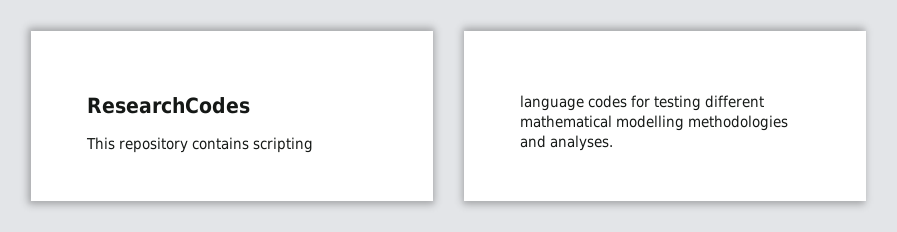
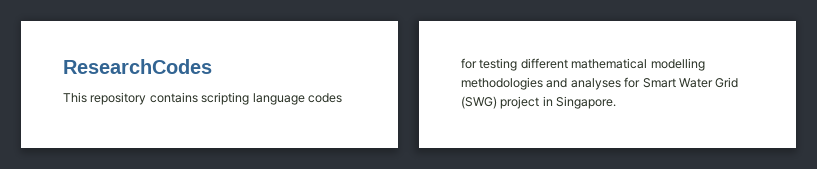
- This repository contains scripting language codes for testing different mathematical modelling methodologies and analyses.
+ This repository contains scripting language codes for testing different mathematical modelling methodologies and analyses for Smart Water Grid (SWG) project in Singapore.

